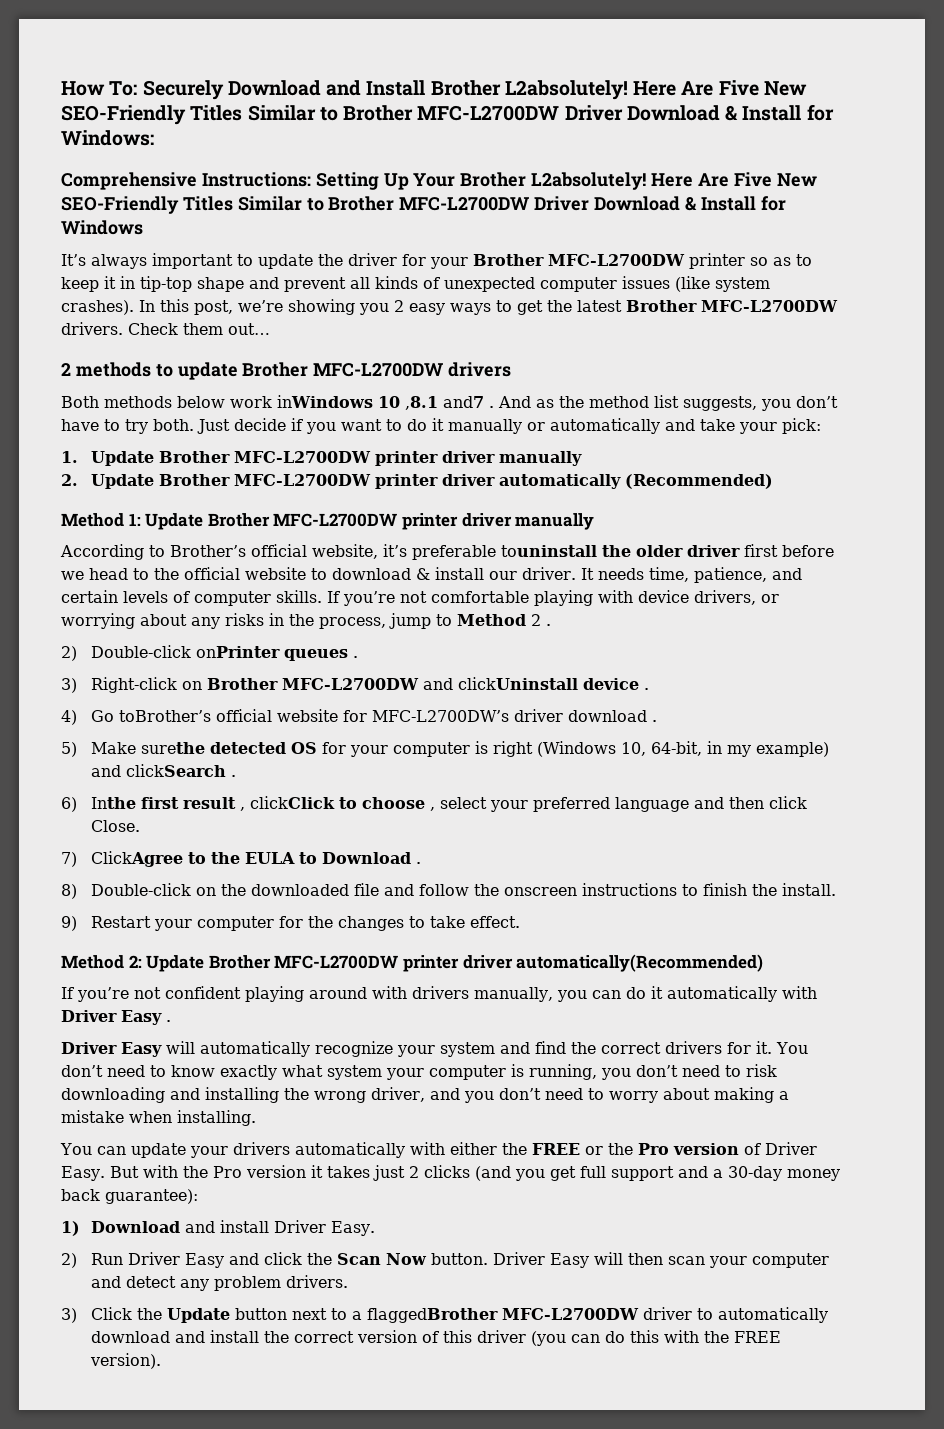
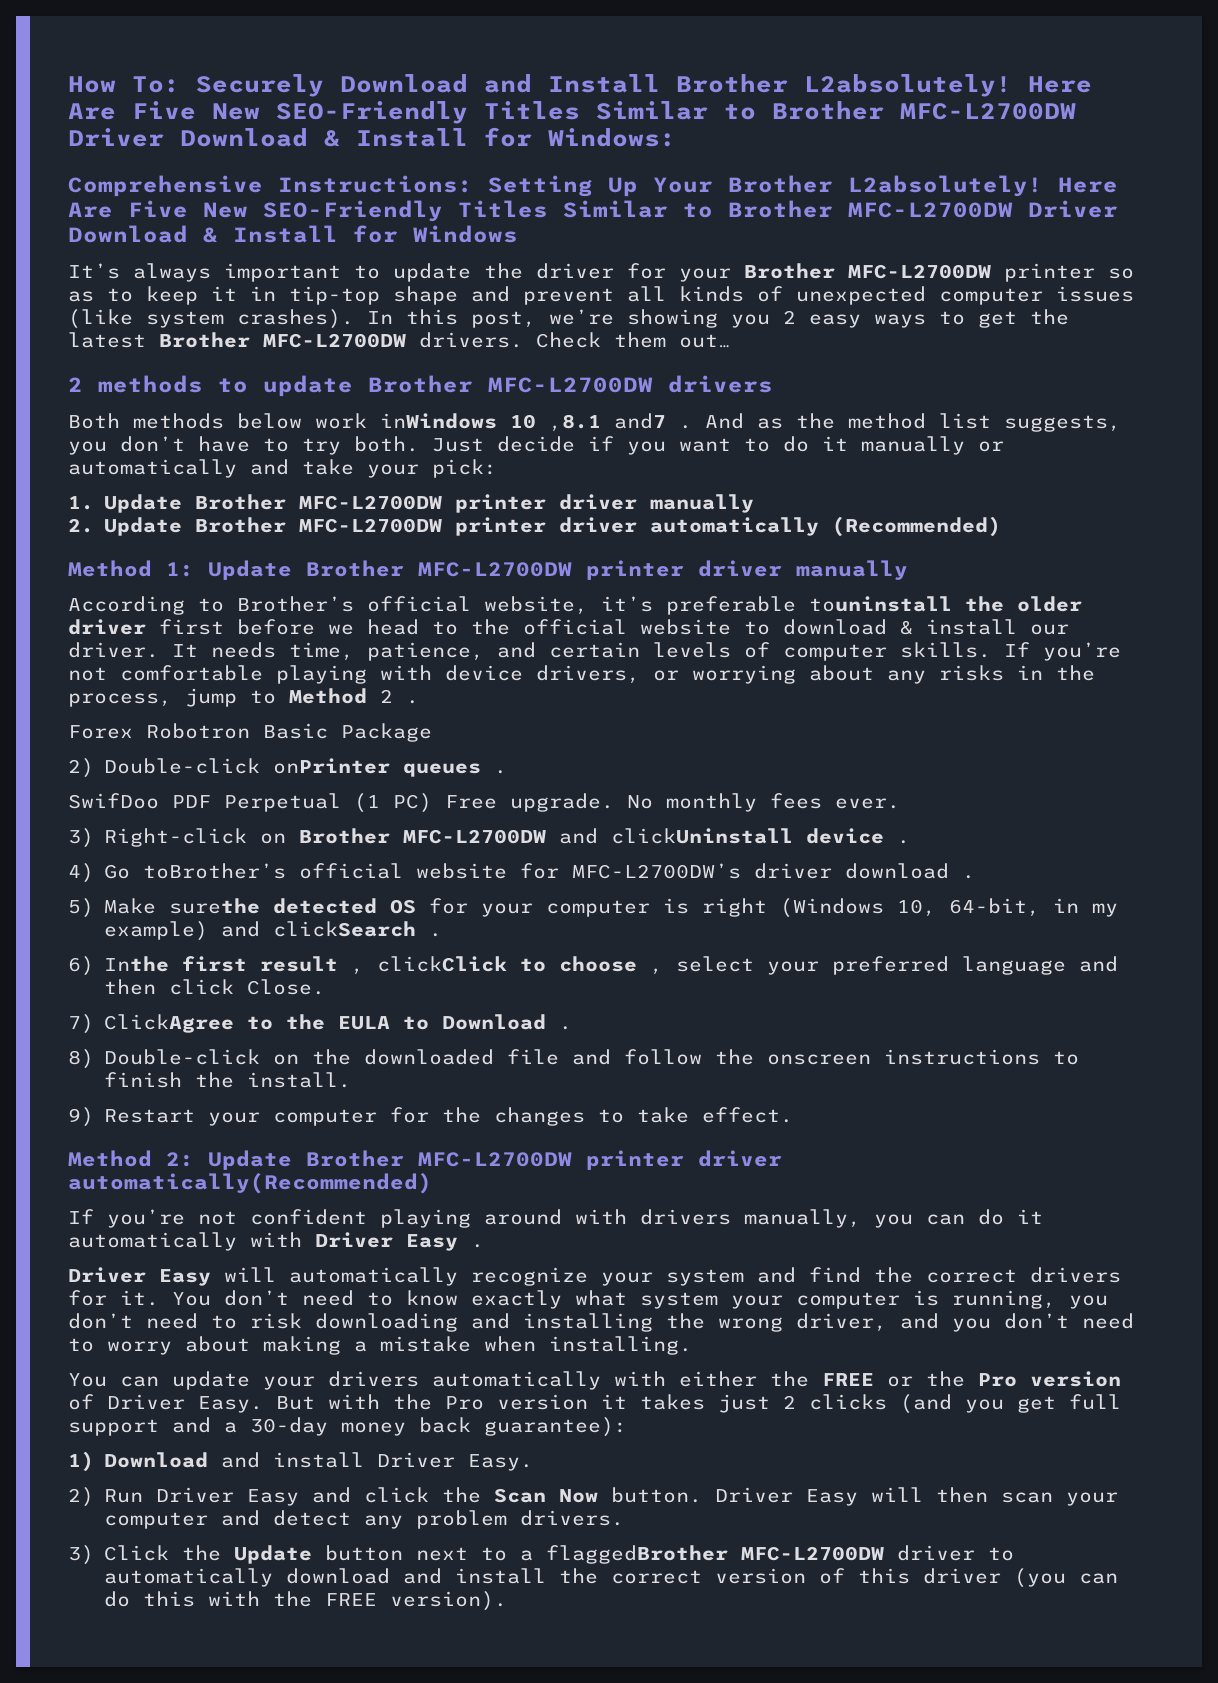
+ Forex Robotron Basic Package
+ SwifDoo PDF Perpetual (1 PC) Free upgrade. No monthly fees ever.

